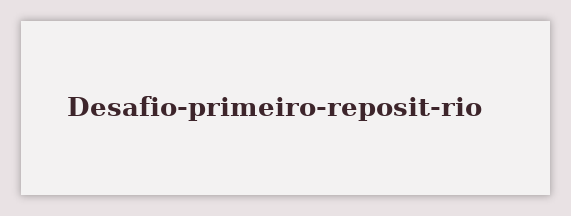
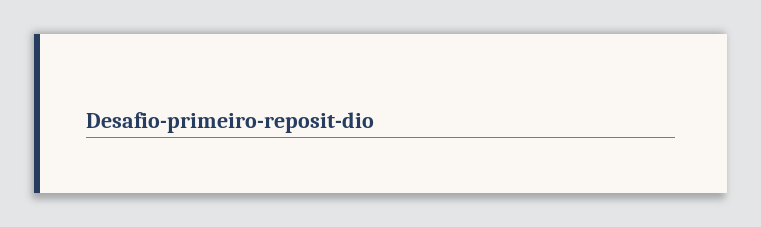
- Desafio-primeiro-reposit-rio
+ Desafio-primeiro-reposit-dio

